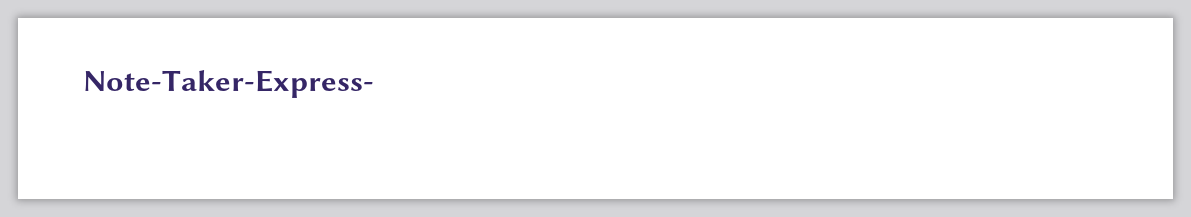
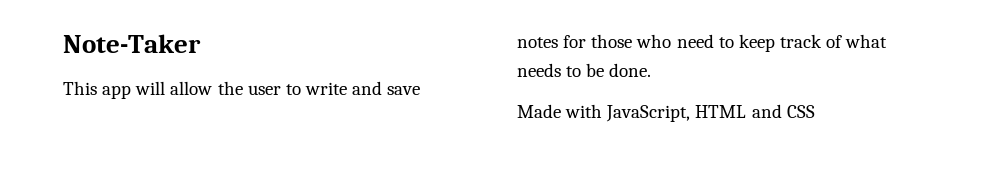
- Note-Taker-Express-
+ Note-Taker
+ This app will allow the user to write and save notes for those who need to keep track of what needs to be done.
+ Made with JavaScript, HTML and CSS

